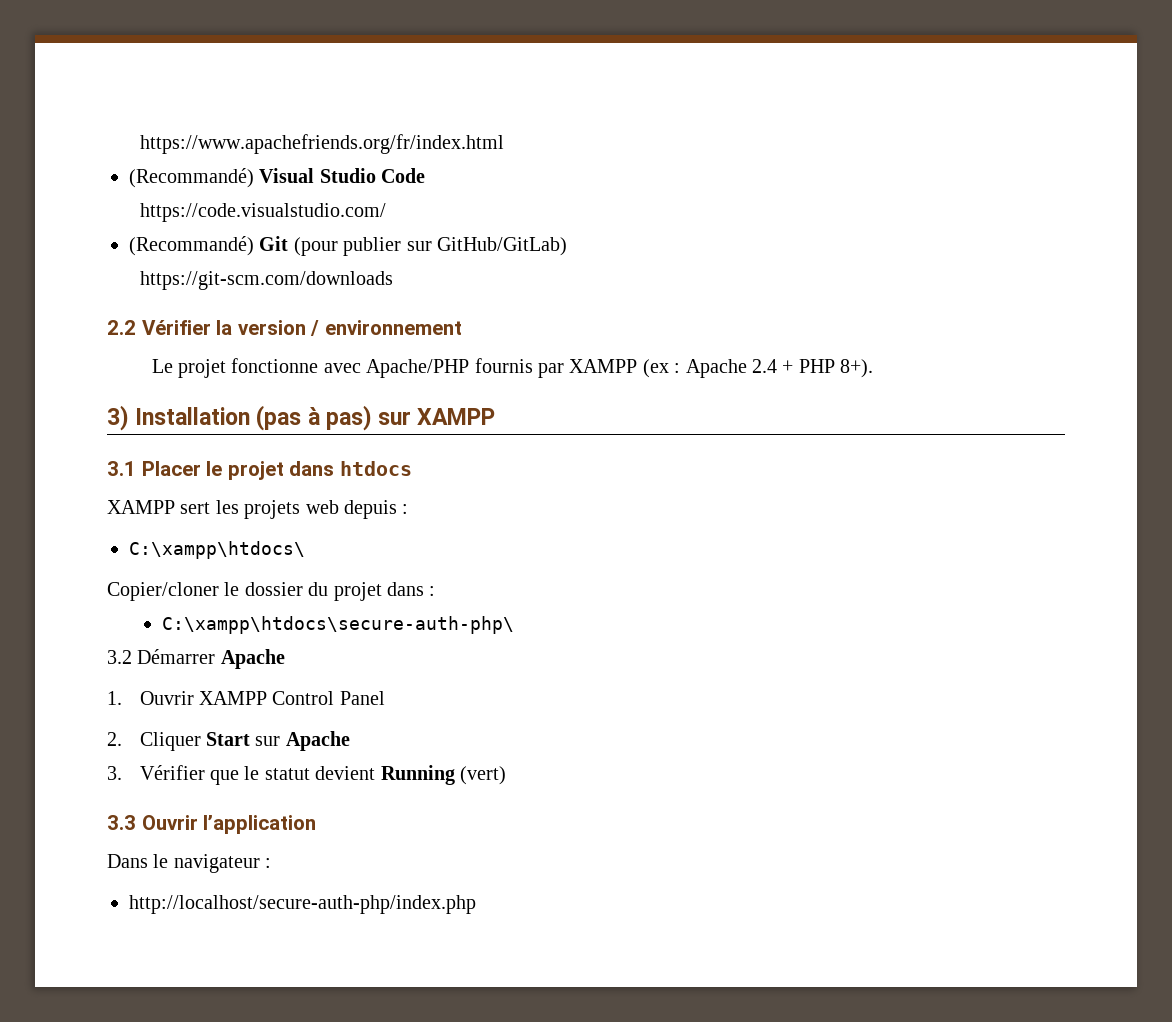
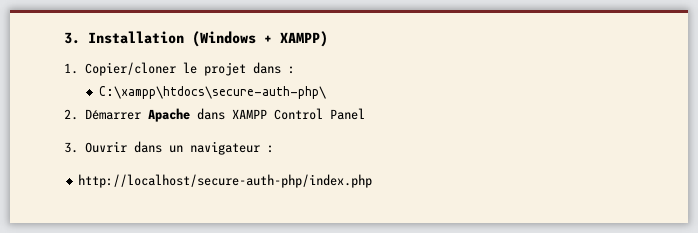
- https://www.apachefriends.org/fr/index.html
- (Recommandé) Visual Studio Code
- https://code.visualstudio.com/
- (Recommandé) Git (pour publier sur GitHub/GitLab)
- https://git-scm.com/downloads
- 2.2 Vérifier la version / environnement
- Le projet fonctionne avec Apache/PHP fournis par XAMPP (ex : Apache 2.4 + PHP 8+).
- 3) Installation (pas à pas) sur XAMPP
- 3.1 Placer le projet dans htdocs
- XAMPP sert les projets web depuis :
- C:\xampp\htdocs\
- Copier/cloner le dossier du projet dans :
+ 3. Installation (Windows + XAMPP)
+ 1. Copier/cloner le projet dans :
- 3.2 Démarrer Apache
- 1. Ouvrir XAMPP Control Panel
+ 2. Démarrer Apache dans XAMPP Control Panel
- 2. Cliquer Start sur Apache
- 3. Vérifier que le statut devient Running (vert)
- 3.3 Ouvrir l’application
- Dans le navigateur :
+ 3. Ouvrir dans un navigateur :

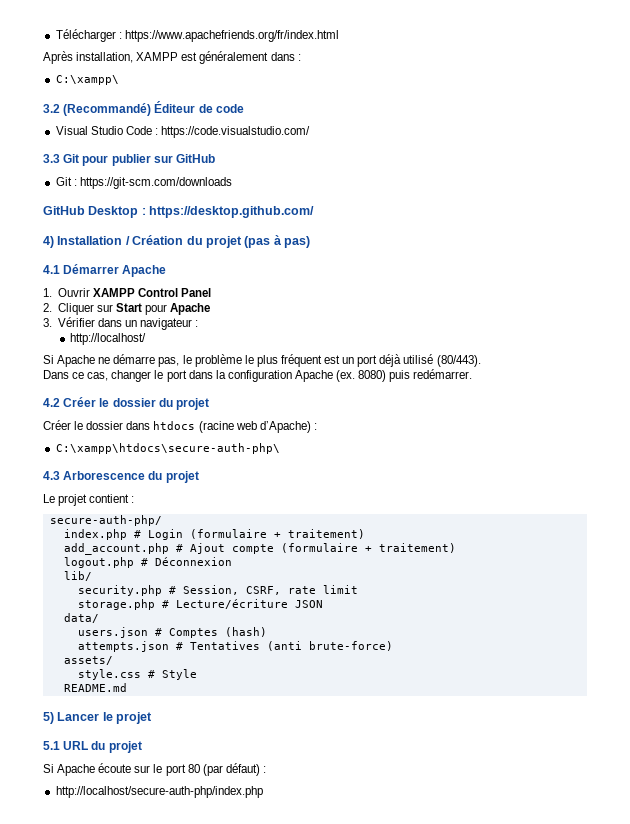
- 3. Installation (Windows + XAMPP)
- 1. Copier/cloner le projet dans :
+ Télécharger : https://www.apachefriends.org/fr/index.html
+ Après installation, XAMPP est généralement dans :
+ C:\xampp\
+ 3.2 (Recommandé) Éditeur de code
+ Visual Studio Code : https://code.visualstudio.com/
+ 3.3 Git pour publier sur GitHub
+ Git : https://git-scm.com/downloads
+ GitHub Desktop : https://desktop.github.com/
+ 4) Installation / Création du projet (pas à pas)
+ 4.1 Démarrer Apache
+ 1. Ouvrir XAMPP Control Panel
+ 2. Cliquer sur Start pour Apache
+ 3. Vérifier dans un navigateur :
+ http://localhost/
+ Si Apache ne démarre pas, le problème le plus fréquent est un port déjà utilisé (80/443).
+ Dans ce cas, changer le port dans la configuration Apache (ex. 8080) puis redémarrer.
+ 4.2 Créer le dossier du projet
+ Créer le dossier dans htdocs (racine web d’Apache) :
  C:\xampp\htdocs\secure-auth-php\
- 2. Démarrer Apache dans XAMPP Control Panel
- 3. Ouvrir dans un navigateur :
+ 4.3 Arborescence du projet
+ Le projet contient :
+ secure-auth-php/
+ index.php # Login (formulaire + traitement)
+ add_account.php # Ajout compte (formulaire + traitement)
+ logout.php # Déconnexion
+ lib/
+ security.php # Session, CSRF, rate limit
+ storage.php # Lecture/écriture JSON
+ data/
+ users.json # Comptes (hash)
+ attempts.json # Tentatives (anti brute-force)
+ assets/
+ style.css # Style
+ README.md
+ 5) Lancer le projet
+ 5.1 URL du projet
+ Si Apache écoute sur le port 80 (par défaut) :

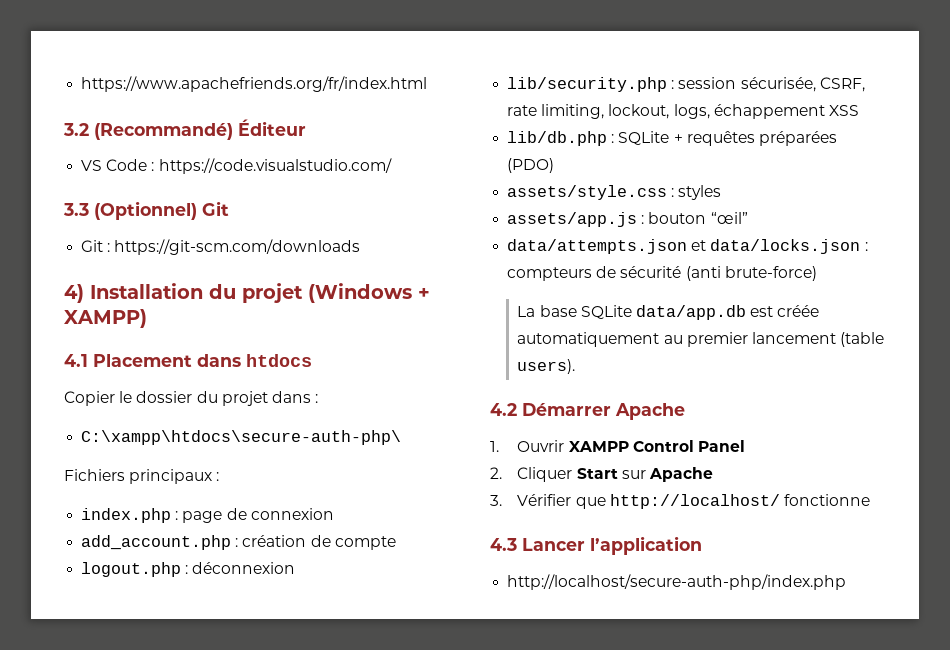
- Télécharger : https://www.apachefriends.org/fr/index.html
+ https://www.apachefriends.org/fr/index.html
- Après installation, XAMPP est généralement dans :
- C:\xampp\
- 3.2 (Recommandé) Éditeur de code
- Visual Studio Code : https://code.visualstudio.com/
+ 3.2 (Recommandé) Éditeur
+ VS Code : https://code.visualstudio.com/
- 3.3 Git pour publier sur GitHub
+ 3.3 (Optionnel) Git
- GitHub Desktop : https://desktop.github.com/
- 4) Installation / Création du projet (pas à pas)
- 4.1 Démarrer Apache
+ 4) Installation du projet (Windows + XAMPP)
+ 4.1 Placement dans htdocs
+ Copier le dossier du projet dans :
+ C:\xampp\htdocs\secure-auth-php\
+ Fichiers principaux :
+ index.php : page de connexion
+ add_account.php : création de compte
+ logout.php : déconnexion
+ lib/security.php : session sécurisée, CSRF, rate limiting, lockout, logs, échappement XSS
+ lib/db.php : SQLite + requêtes préparées (PDO)
+ assets/style.css : styles
+ assets/app.js : bouton “œil”
+ data/attempts.json et data/locks.json : compteurs de sécurité (anti brute-force)
+ La base SQLite data/app.db est créée automatiquement au premier lancement (table users).
+ 4.2 Démarrer Apache
- 2. Cliquer sur Start pour Apache
+ 2. Cliquer Start sur Apache
- 3. Vérifier dans un navigateur :
- http://localhost/
- Si Apache ne démarre pas, le problème le plus fréquent est un port déjà utilisé (80/443).
- Dans ce cas, changer le port dans la configuration Apache (ex. 8080) puis redémarrer.
- 4.2 Créer le dossier du projet
- Créer le dossier dans htdocs (racine web d’Apache) :
- C:\xampp\htdocs\secure-auth-php\
- 4.3 Arborescence du projet
- Le projet contient :
- secure-auth-php/
- index.php # Login (formulaire + traitement)
- add_account.php # Ajout compte (formulaire + traitement)
- logout.php # Déconnexion
- lib/
- security.php # Session, CSRF, rate limit
- storage.php # Lecture/écriture JSON
- data/
- users.json # Comptes (hash)
- attempts.json # Tentatives (anti brute-force)
- assets/
- style.css # Style
- README.md
- 5) Lancer le projet
- 5.1 URL du projet
- Si Apache écoute sur le port 80 (par défaut) :
+ 3. Vérifier que http://localhost/ fonctionne
+ 4.3 Lancer l’application

